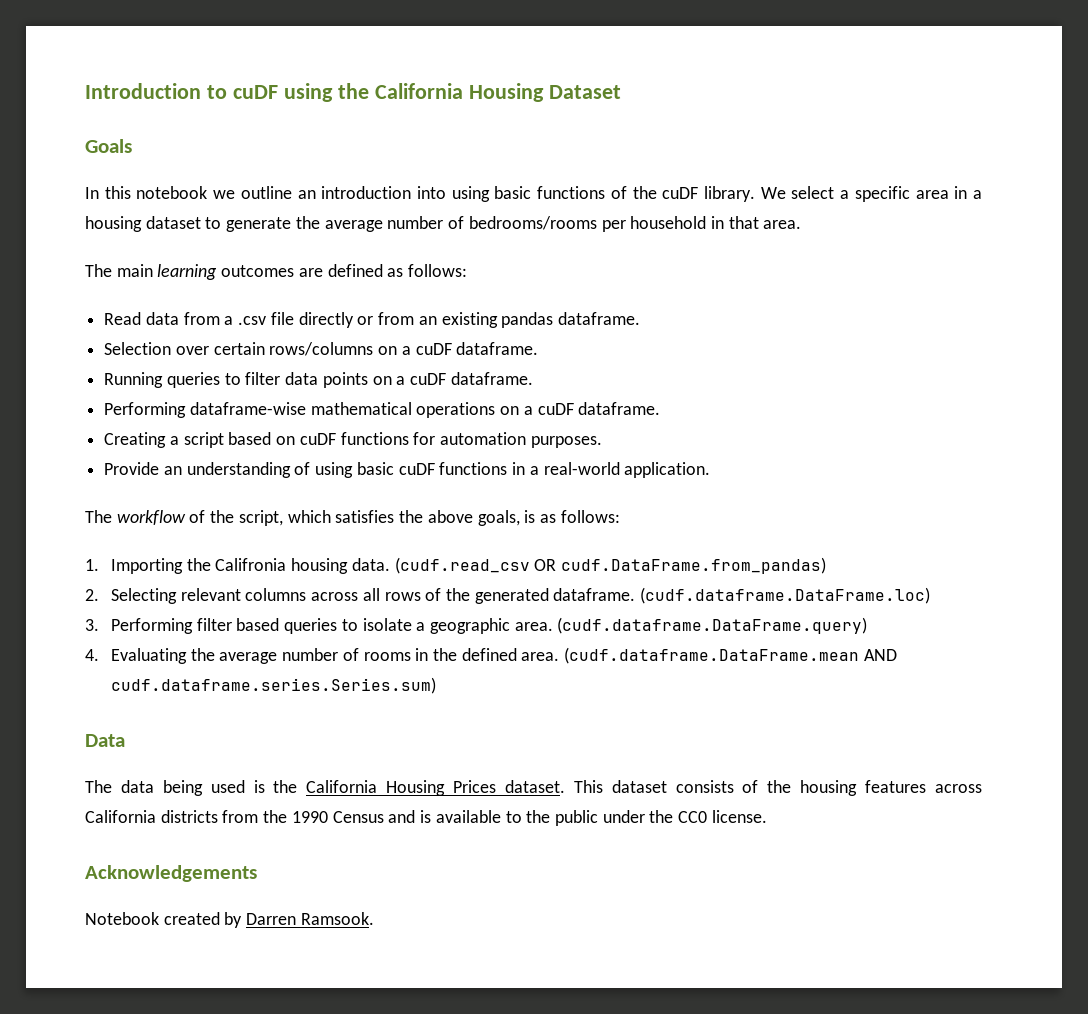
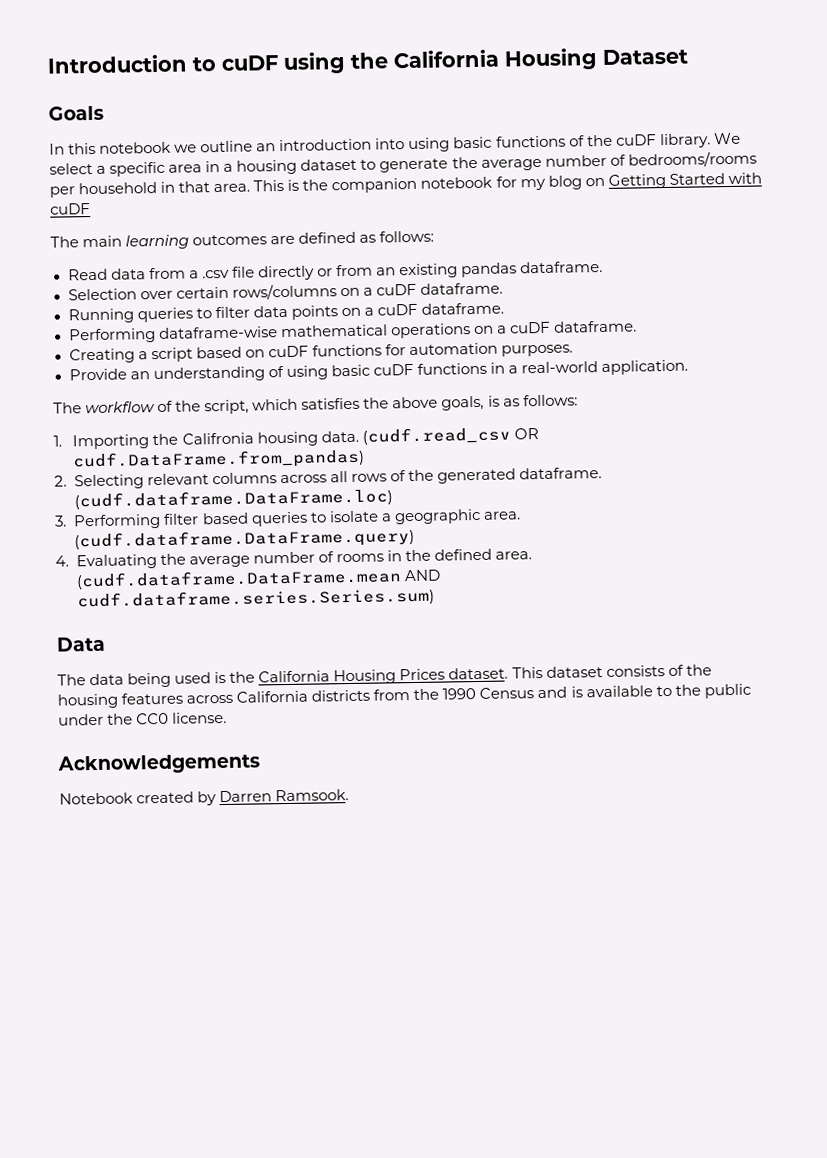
+ This is the companion notebook for my blog on Getting Started with cuDF

